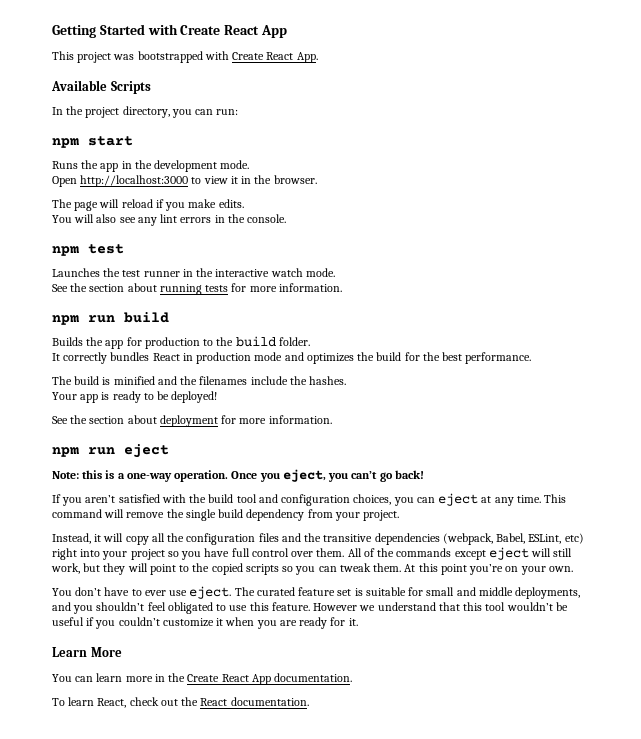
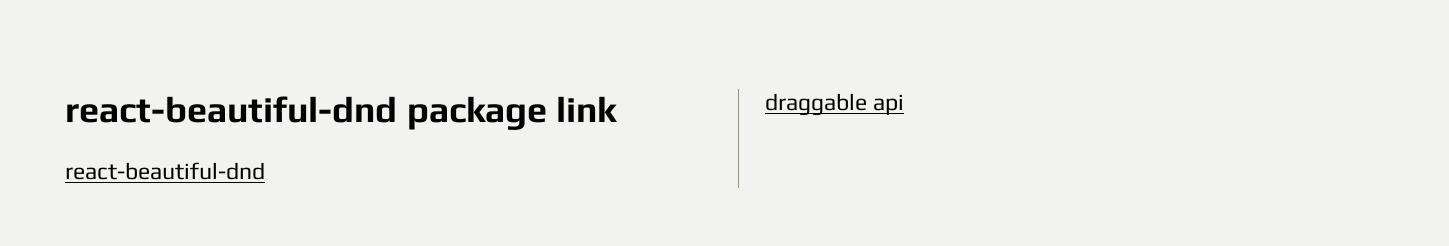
- Getting Started with Create React App
- This project was bootstrapped with Create React App.
- Available Scripts
- In the project directory, you can run:
- npm start
- Runs the app in the development mode.
- Open http://localhost:3000 to view it in the browser.
- The page will reload if you make edits.
- You will also see any lint errors in the console.
- npm test
- Launches the test runner in the interactive watch mode.
- See the section about running tests for more information.
- npm run build
- Builds the app for production to the build folder.
- It correctly bundles React in production mode and optimizes the build for the best performance.
- The build is minified and the filenames include the hashes.
- Your app is ready to be deployed!
- See the section about deployment for more information.
- npm run eject
- Note: this is a one-way operation. Once you eject, you can’t go back!
- If you aren’t satisfied with the build tool and configuration choices, you can eject at any time. This command will remove the single build dependency from your project.
- Instead, it will copy all the configuration files and the transitive dependencies (webpack, Babel, ESLint, etc) right into your project so you have full control over them. All of the commands except eject will still work, but they will point to the copied scripts so you can tweak them. At this point you’re on your own.
- You don’t have to ever use eject. The curated feature set is suitable for small and middle deployments, and you shouldn’t feel obligated to use this feature. However we understand that this tool wouldn’t be useful if you couldn’t customize it when you are ready for it.
- Learn More
- You can learn more in the Create React App documentation.
- To learn React, check out the React documentation.
+ react-beautiful-dnd package link
+ react-beautiful-dnd
+ draggable api

